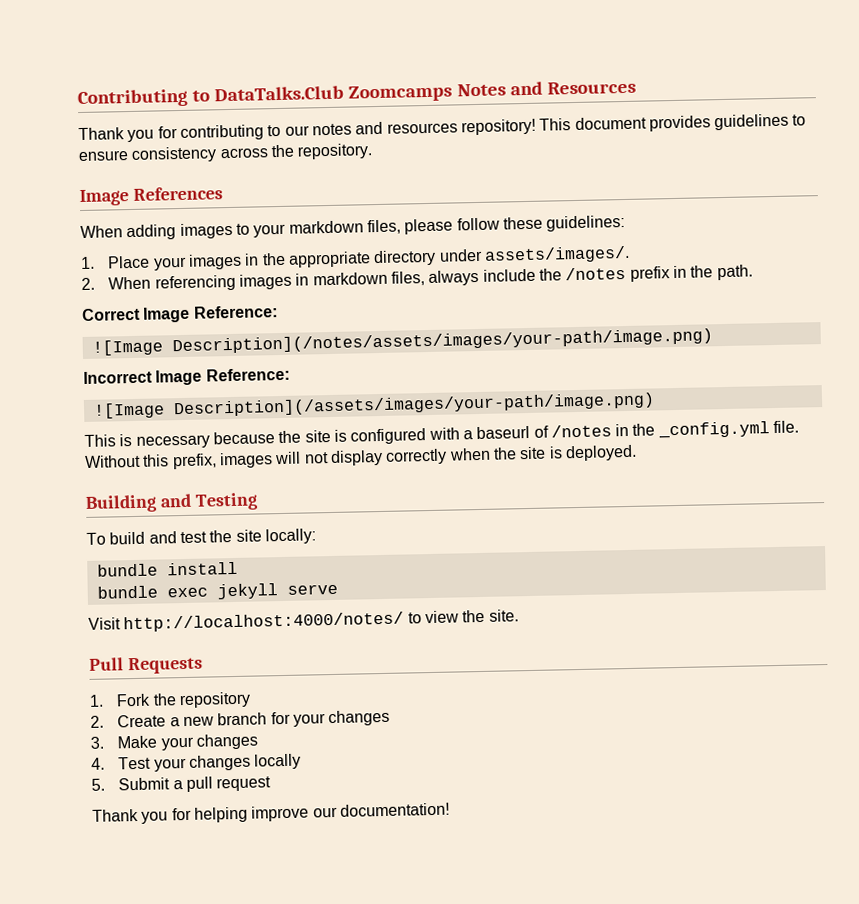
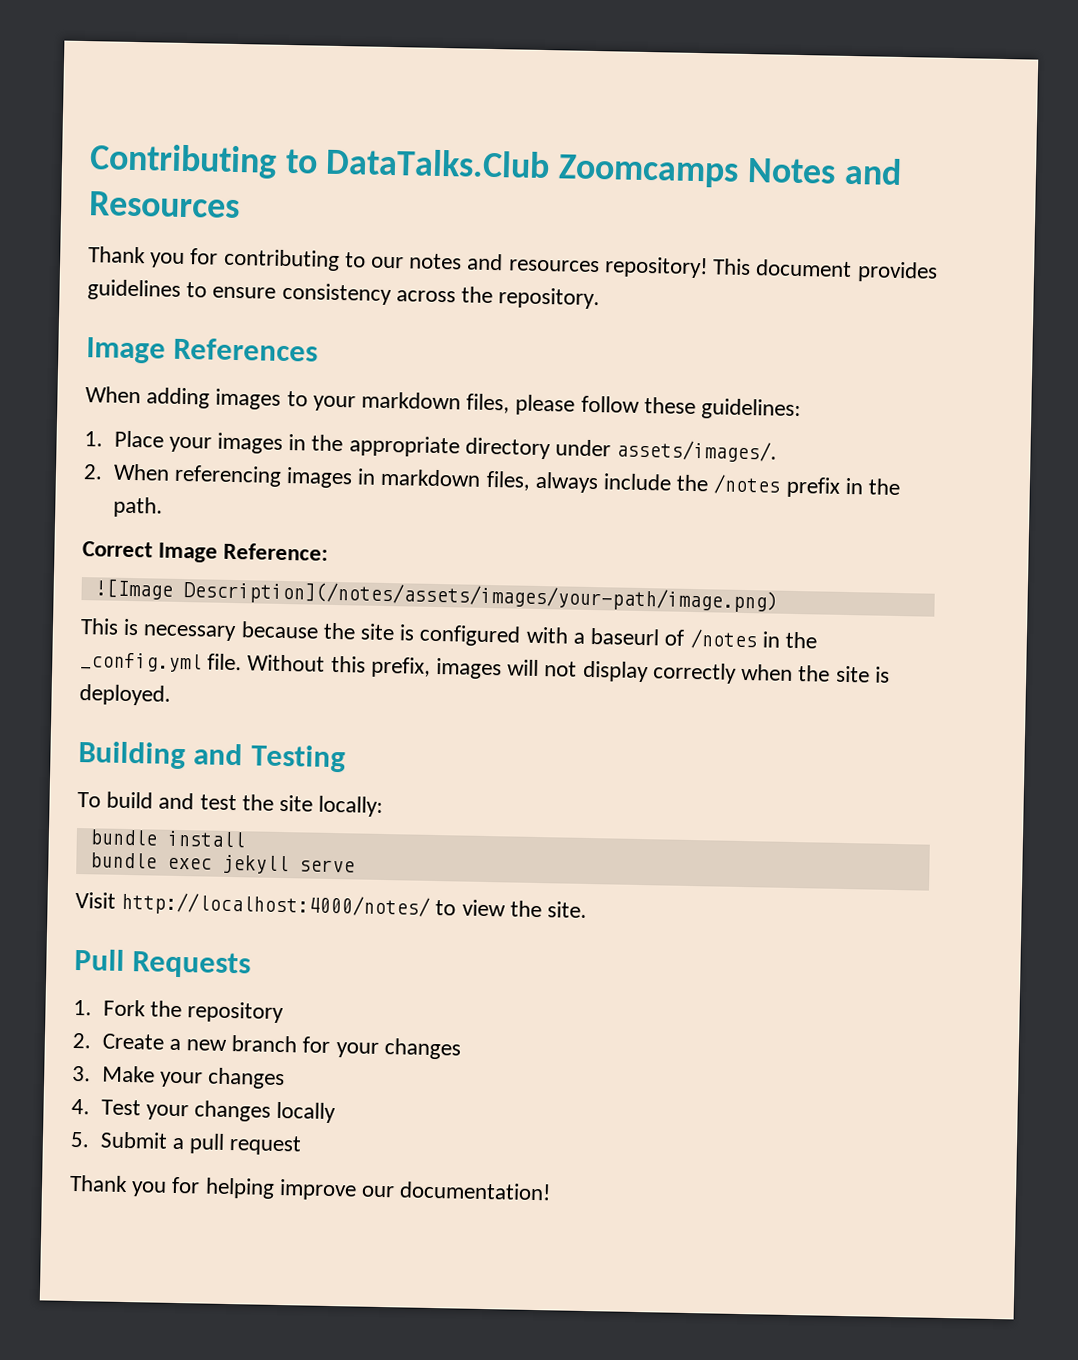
- Incorrect Image Reference:
- ![Image Description](/assets/images/your-path/image.png)

